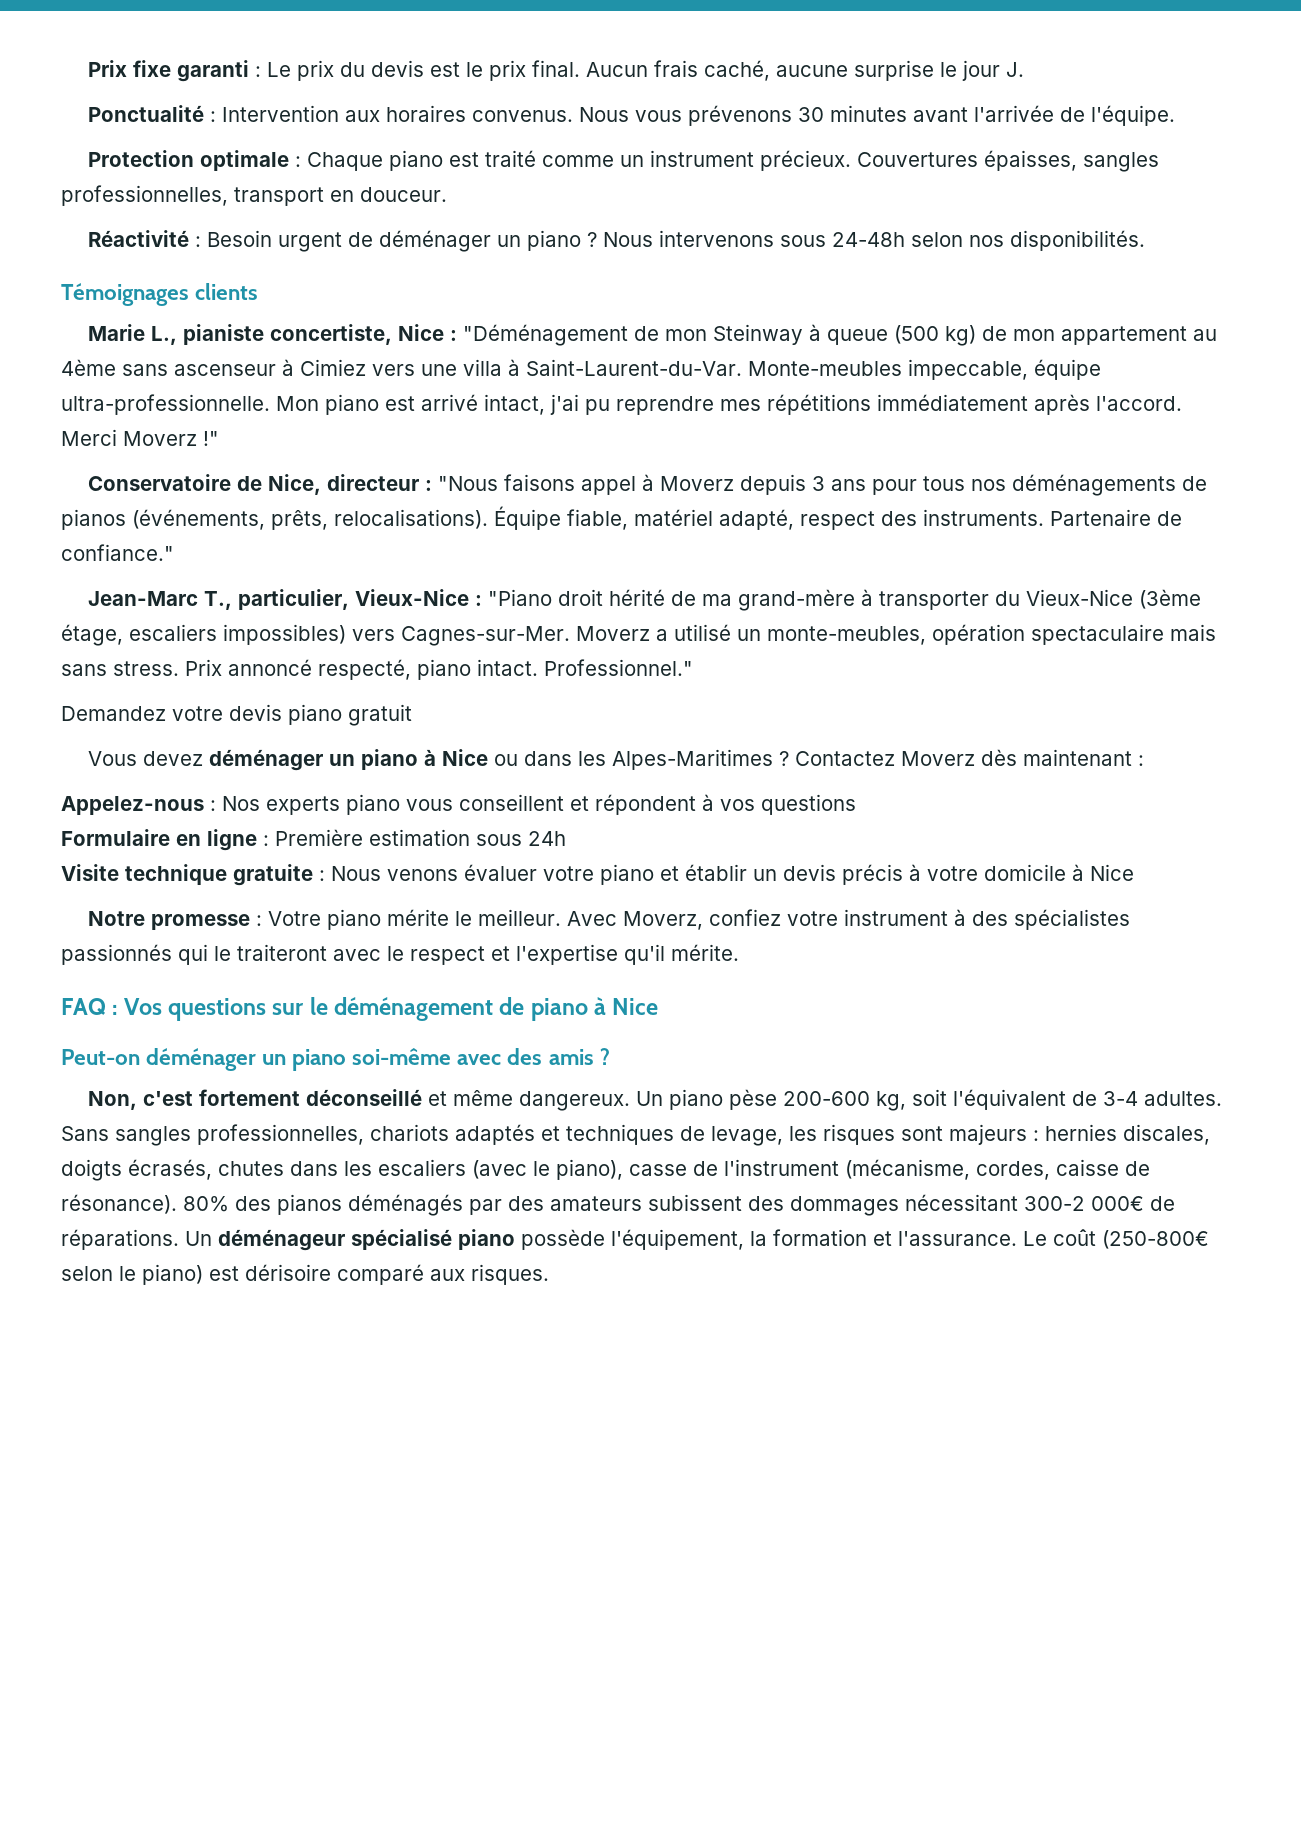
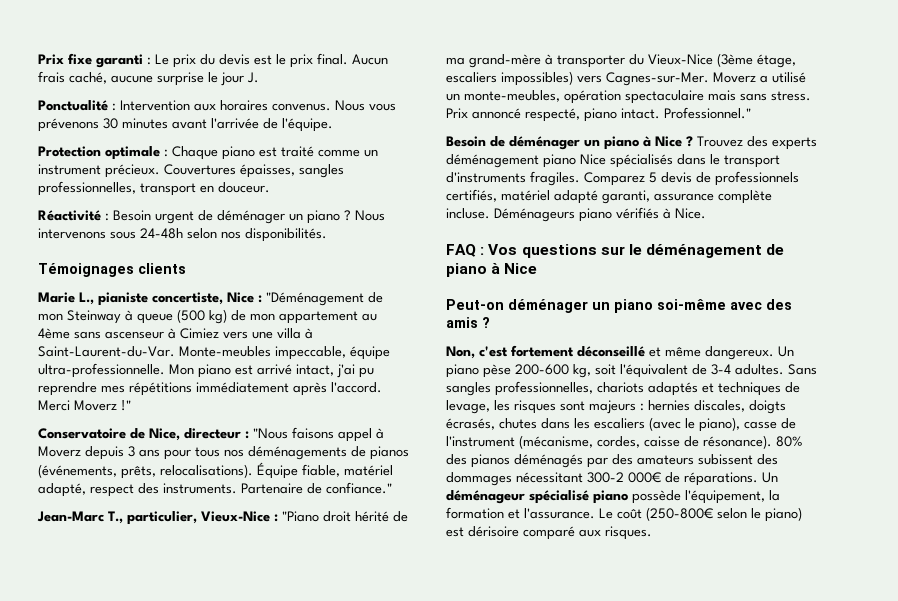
- Demandez votre devis piano gratuit
- Vous devez déménager un piano à Nice ou dans les Alpes-Maritimes ? Contactez Moverz dès maintenant :
- Appelez-nous : Nos experts piano vous conseillent et répondent à vos questions
- Formulaire en ligne : Première estimation sous 24h
- Visite technique gratuite : Nous venons évaluer votre piano et établir un devis précis à votre domicile à Nice
- Notre promesse : Votre piano mérite le meilleur. Avec Moverz, confiez votre instrument à des spécialistes passionnés qui le traiteront avec le respect et l'expertise qu'il mérite.
+ Besoin de déménager un piano à Nice ? Trouvez des experts déménagement piano Nice spécialisés dans le transport d'instruments fragiles. Comparez 5 devis de professionnels certifiés, matériel adapté garanti, assurance complète incluse. Déménageurs piano vérifiés à Nice.

